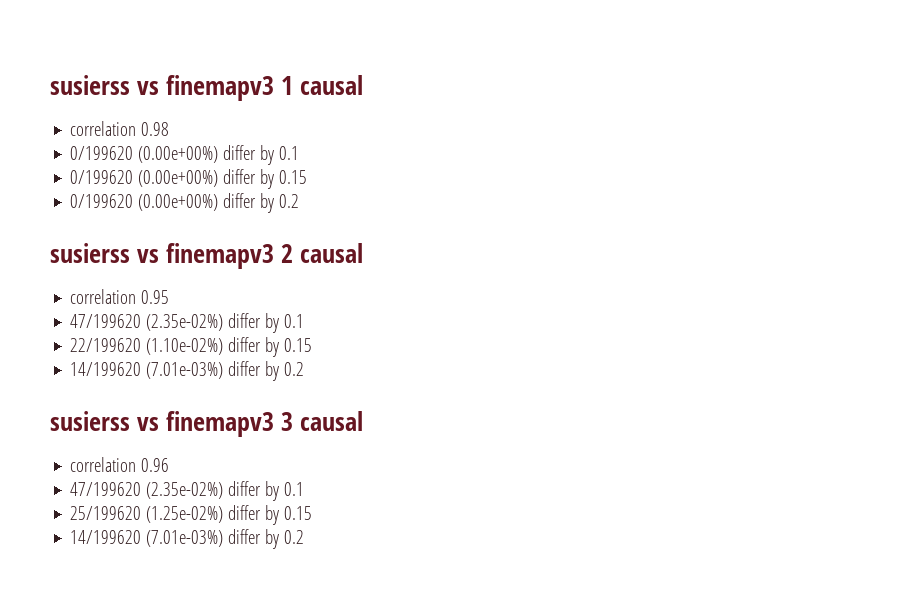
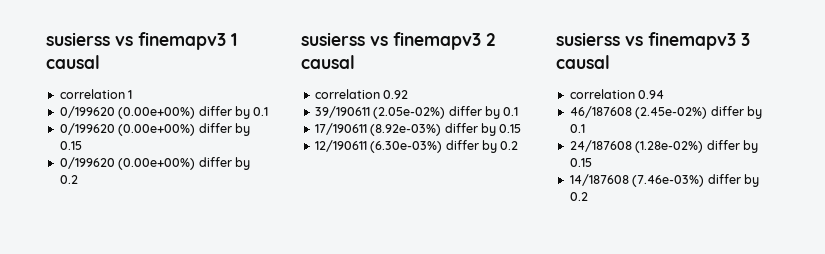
- correlation 0.98
+ correlation 1
- correlation 0.95
- 47/199620 (2.35e-02%) differ by 0.1
- 22/199620 (1.10e-02%) differ by 0.15
- 14/199620 (7.01e-03%) differ by 0.2
+ correlation 0.92
+ 39/190611 (2.05e-02%) differ by 0.1
+ 17/190611 (8.92e-03%) differ by 0.15
+ 12/190611 (6.30e-03%) differ by 0.2
- correlation 0.96
- 47/199620 (2.35e-02%) differ by 0.1
- 25/199620 (1.25e-02%) differ by 0.15
- 14/199620 (7.01e-03%) differ by 0.2
+ correlation 0.94
+ 46/187608 (2.45e-02%) differ by 0.1
+ 24/187608 (1.28e-02%) differ by 0.15
+ 14/187608 (7.46e-03%) differ by 0.2

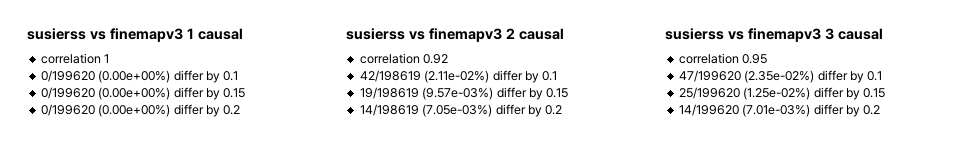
- 39/190611 (2.05e-02%) differ by 0.1
- 17/190611 (8.92e-03%) differ by 0.15
- 12/190611 (6.30e-03%) differ by 0.2
+ 42/198619 (2.11e-02%) differ by 0.1
+ 19/198619 (9.57e-03%) differ by 0.15
+ 14/198619 (7.05e-03%) differ by 0.2
- correlation 0.94
- 46/187608 (2.45e-02%) differ by 0.1
- 24/187608 (1.28e-02%) differ by 0.15
- 14/187608 (7.46e-03%) differ by 0.2
+ correlation 0.95
+ 47/199620 (2.35e-02%) differ by 0.1
+ 25/199620 (1.25e-02%) differ by 0.15
+ 14/199620 (7.01e-03%) differ by 0.2

